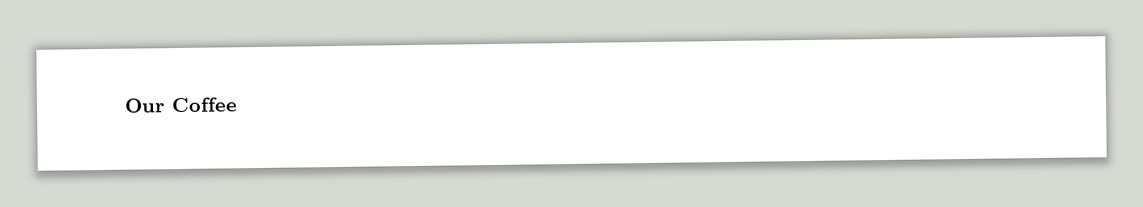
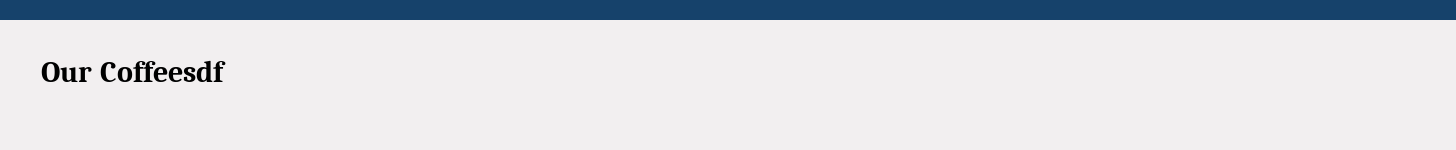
- Our Coffee
+ Our Coffeesdf

